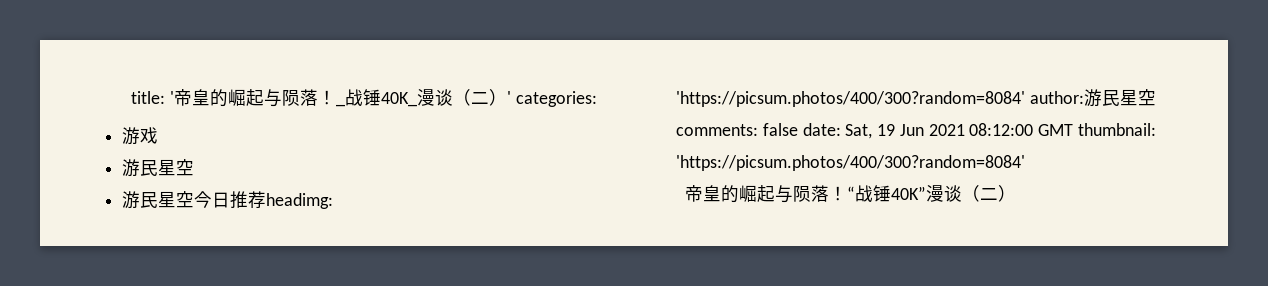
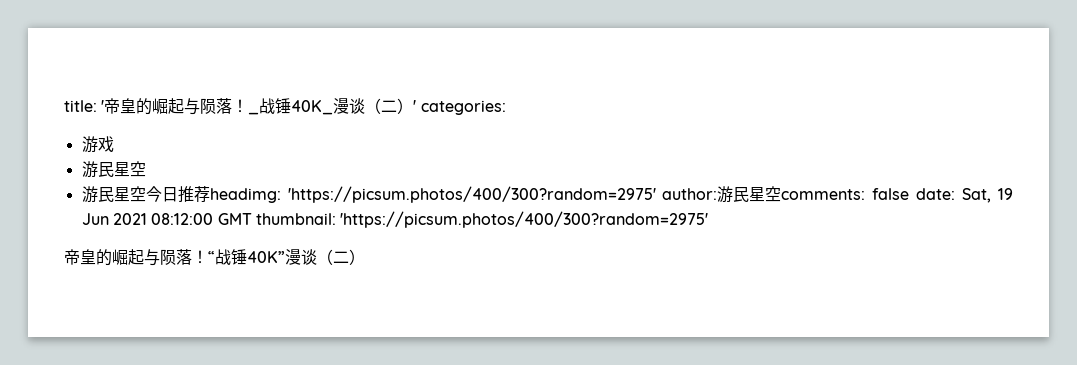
- 游民星空今日推荐headimg: 'https://picsum.photos/400/300?random=8084' author:游民星空comments: false date: Sat, 19 Jun 2021 08:12:00 GMT thumbnail: 'https://picsum.photos/400/300?random=8084'
+ 游民星空今日推荐headimg: 'https://picsum.photos/400/300?random=2975' author:游民星空comments: false date: Sat, 19 Jun 2021 08:12:00 GMT thumbnail: 'https://picsum.photos/400/300?random=2975'

